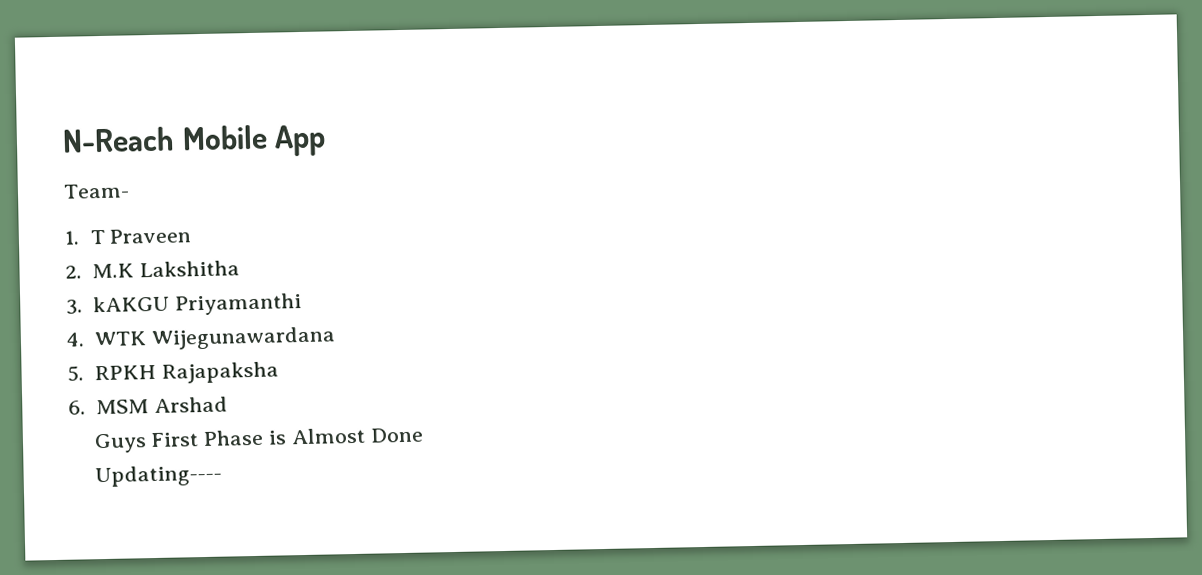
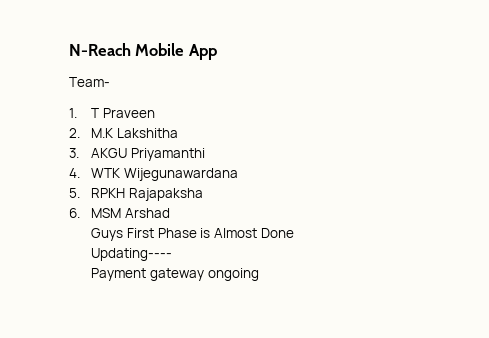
- 3. kAKGU Priyamanthi
+ 3. AKGU Priyamanthi
+ Payment gateway ongoing

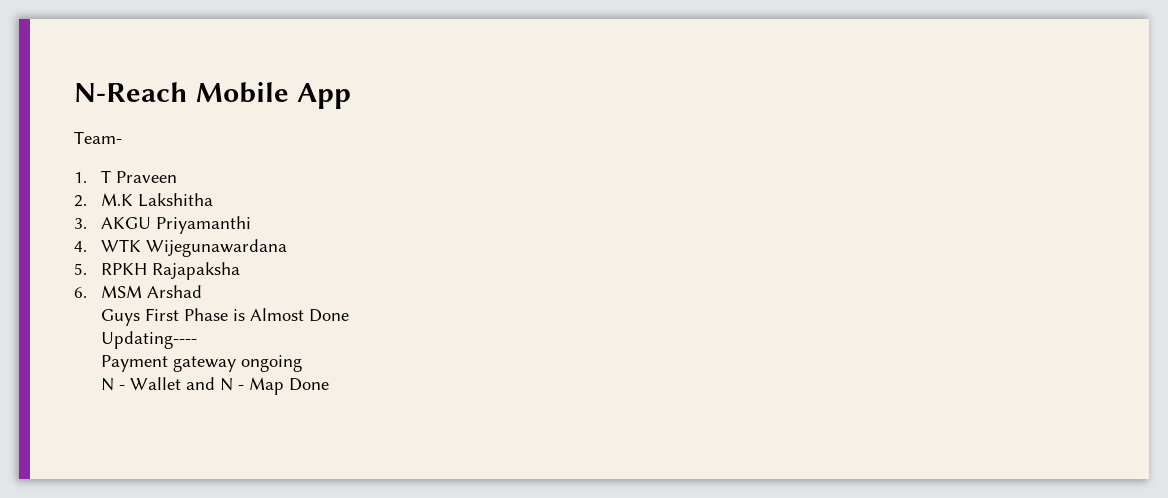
+ N - Wallet and N - Map Done

